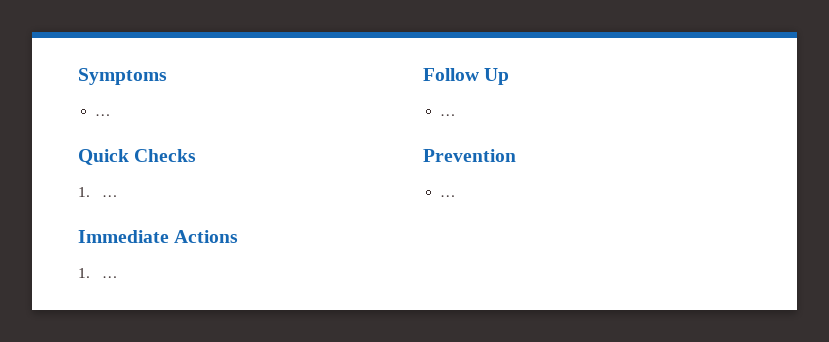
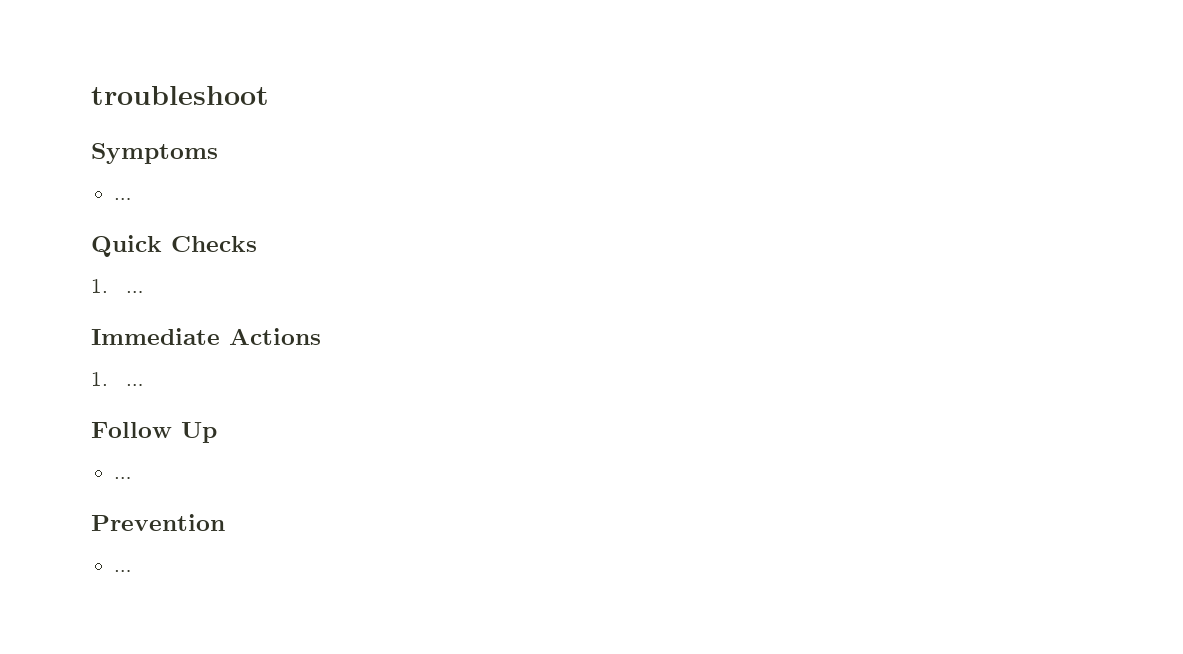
+ troubleshoot

